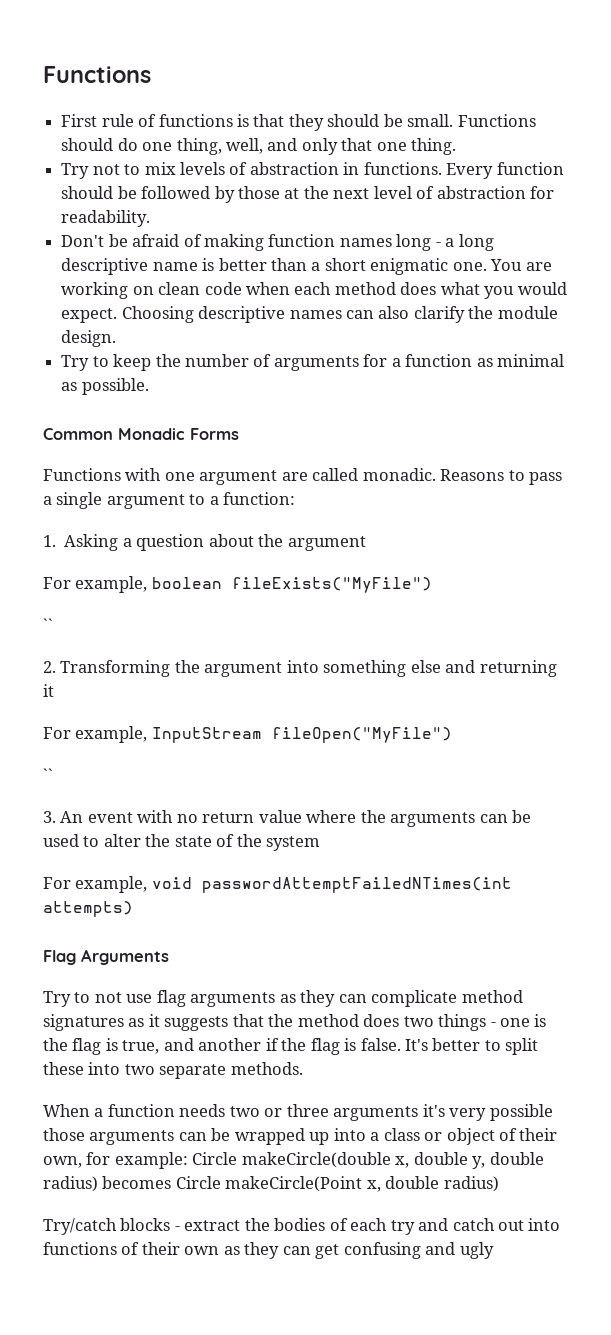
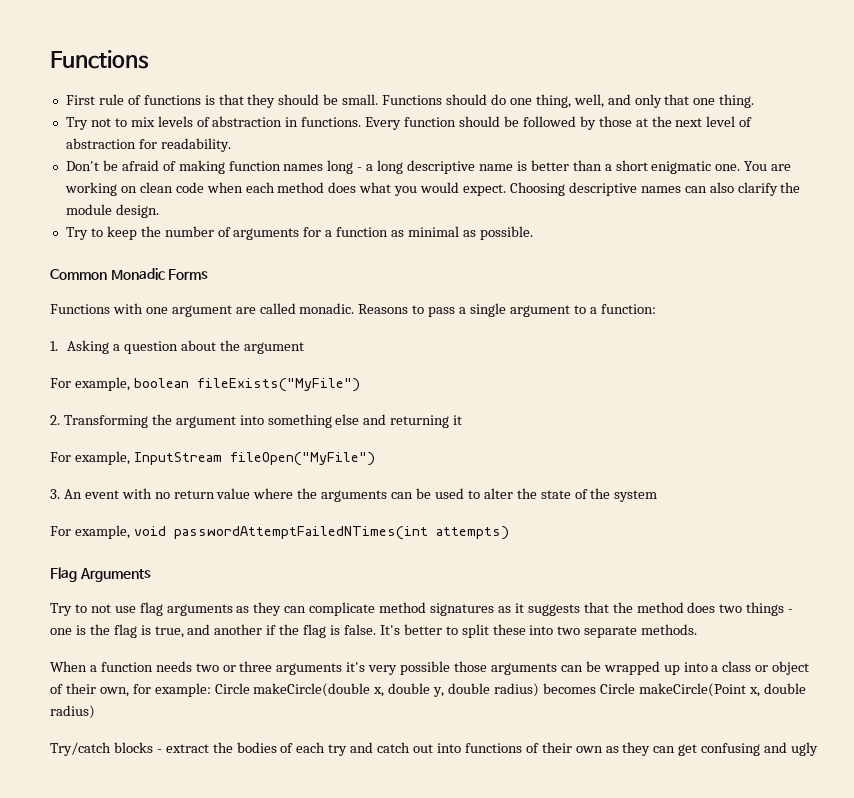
  For example, boolean fileExists("MyFile")
- ``
  For example, InputStream fileOpen("MyFile")
- ``

